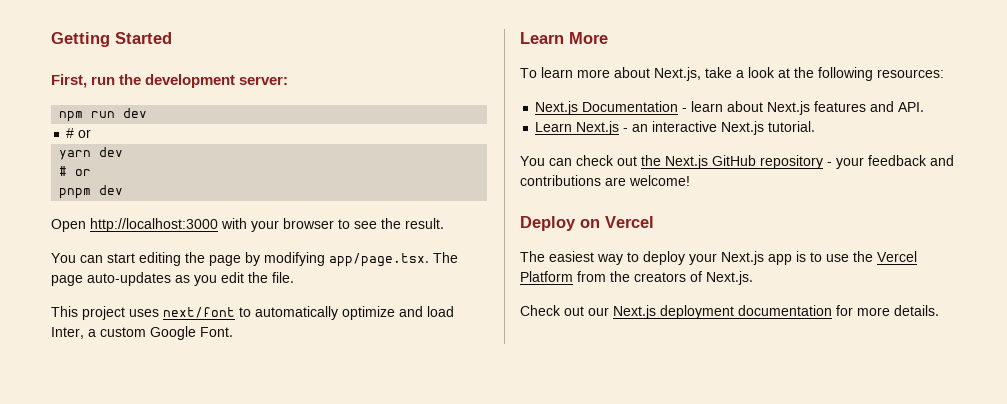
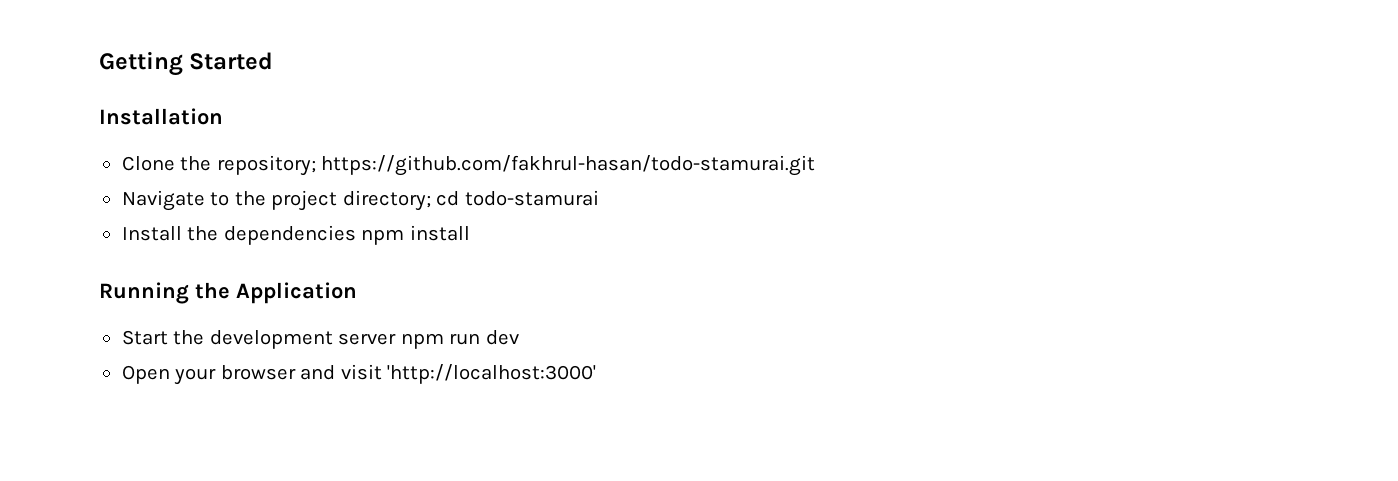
- First, run the development server:
- npm run dev
- # or
- yarn dev
- # or
- pnpm dev
- Open http://localhost:3000 with your browser to see the result.
- You can start editing the page by modifying app/page.tsx. The page auto-updates as you edit the file.
- This project uses next/font to automatically optimize and load Inter, a custom Google Font.
- Learn More
- To learn more about Next.js, take a look at the following resources:
- Next.js Documentation - learn about Next.js features and API.
- Learn Next.js - an interactive Next.js tutorial.
- You can check out the Next.js GitHub repository - your feedback and contributions are welcome!
- Deploy on Vercel
- The easiest way to deploy your Next.js app is to use the Vercel Platform from the creators of Next.js.
- Check out our Next.js deployment documentation for more details.
+ Installation
+ Clone the repository; https://github.com/fakhrul-hasan/todo-stamurai.git
+ Navigate to the project directory; cd todo-stamurai
+ Install the dependencies npm install
+ Running the Application
+ Start the development server npm run dev
+ Open your browser and visit 'http://localhost:3000'

